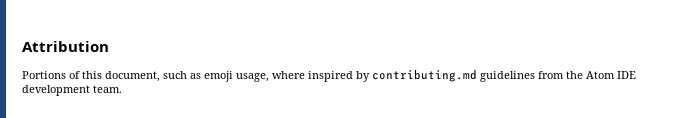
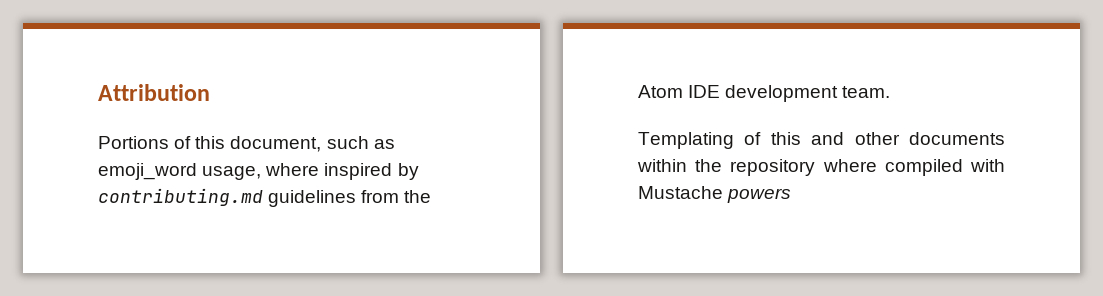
- Portions of this document, such as emoji usage, where inspired by contributing.md guidelines from the Atom IDE development team.
+ Portions of this document, such as emoji_word usage, where inspired by contributing.md guidelines from the Atom IDE development team.
+ Templating of this and other documents within the repository where compiled with Mustache powers

